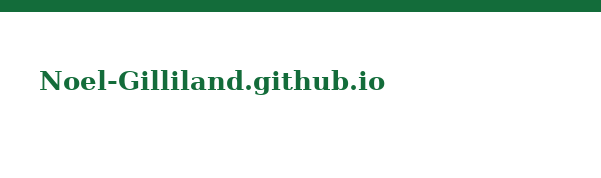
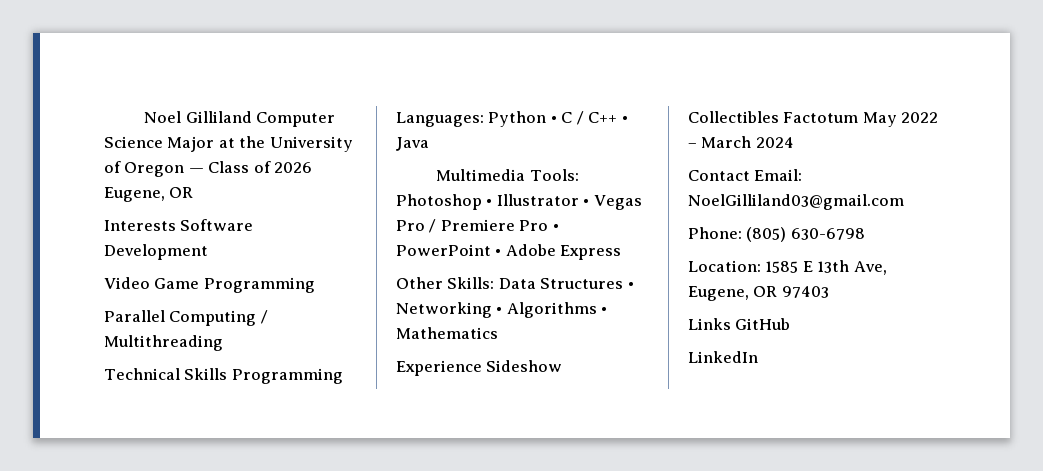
- Noel-Gilliland.github.io
+ Noel Gilliland Computer Science Major at the University of Oregon — Class of 2026 Eugene, OR
+ Interests Software Development
+ Video Game Programming
+ Parallel Computing / Multithreading
+ Technical Skills Programming Languages: Python • C / C++ • Java
+ Multimedia Tools: Photoshop • Illustrator • Vegas Pro / Premiere Pro • PowerPoint • Adobe Express
+ Other Skills: Data Structures • Networking • Algorithms • Mathematics
+ Experience Sideshow Collectibles Factotum May 2022 – March 2024
+ Contact Email: NoelGilliland03@gmail.com
+ Phone: (805) 630-6798
+ Location: 1585 E 13th Ave, Eugene, OR 97403
+ Links GitHub
+ LinkedIn

